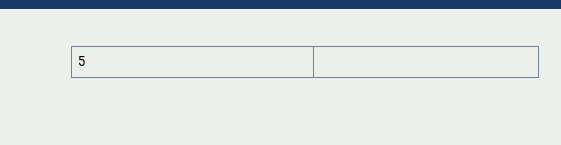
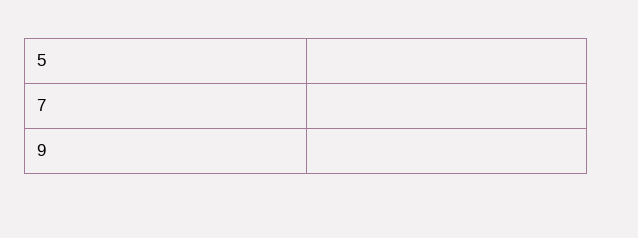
+ 7 |
+ 9 |

